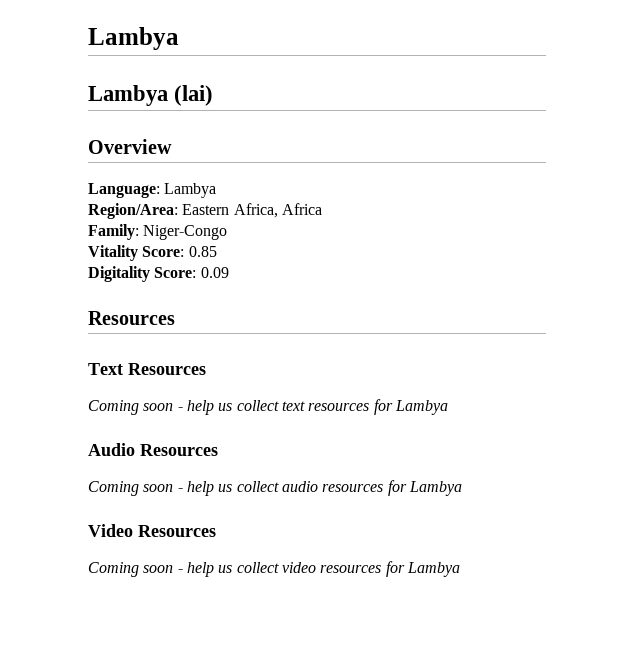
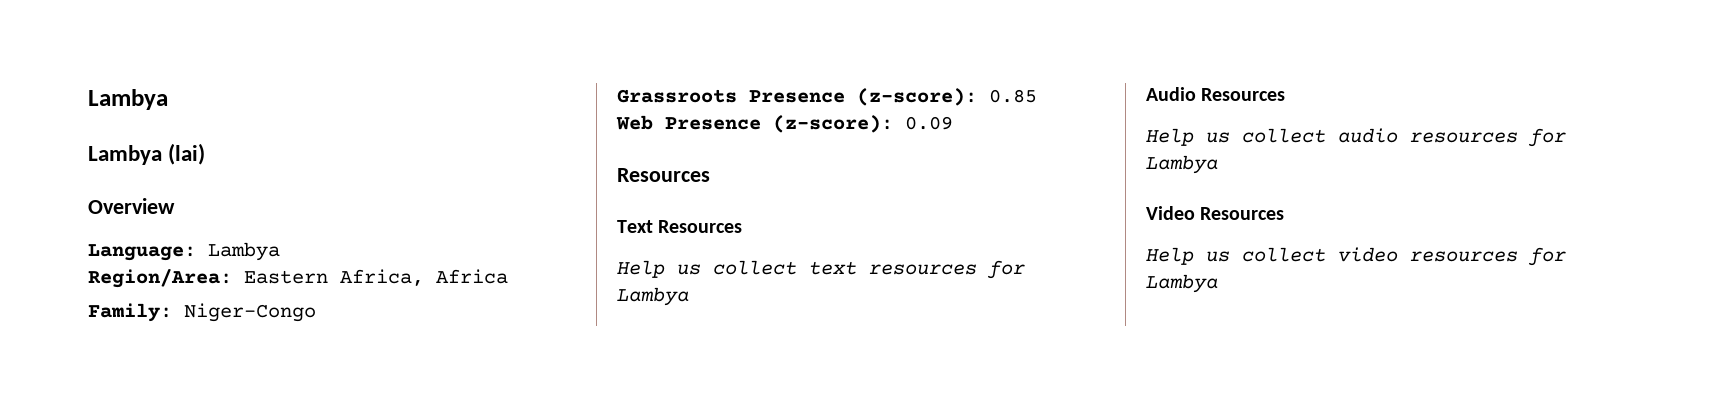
- Vitality Score: 0.85
- Digitality Score: 0.09
+ Grassroots Presence (z-score): 0.85
+ Web Presence (z-score): 0.09
- Coming soon - help us collect text resources for Lambya
+ Help us collect text resources for Lambya
- Coming soon - help us collect audio resources for Lambya
+ Help us collect audio resources for Lambya
- Coming soon - help us collect video resources for Lambya
+ Help us collect video resources for Lambya

